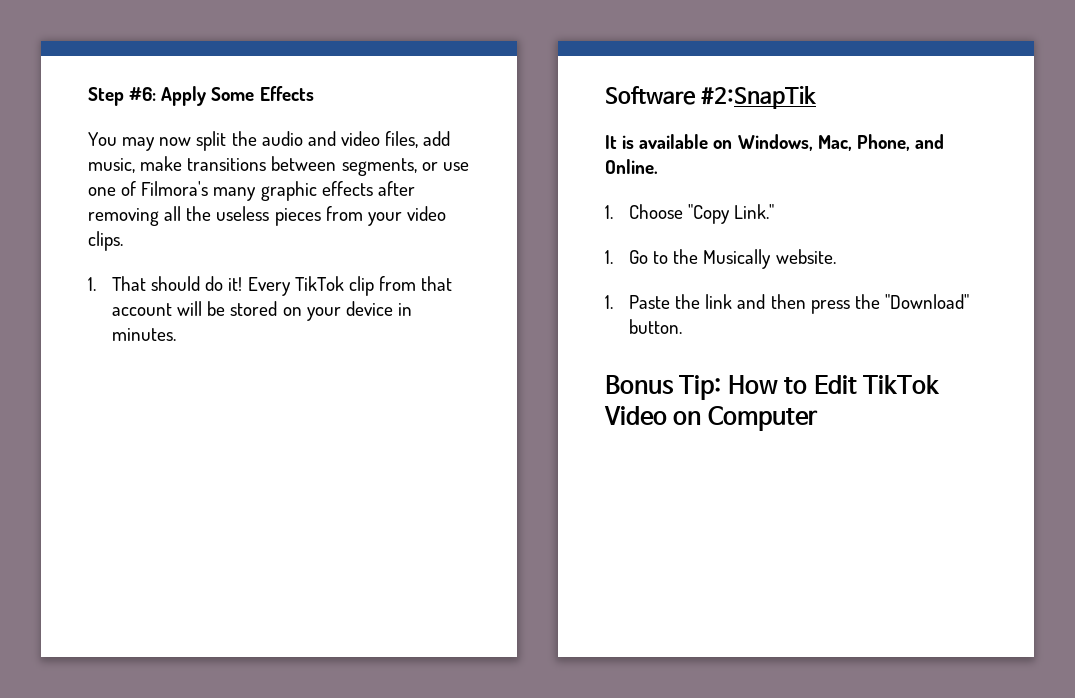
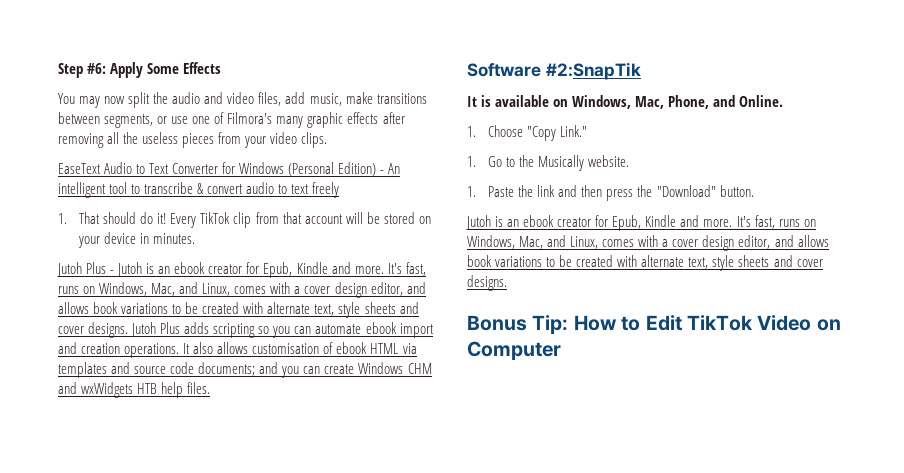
+ EaseText Audio to Text Converter for Windows (Personal Edition) - An intelligent tool to transcribe & convert audio to text freely
+ Jutoh Plus - Jutoh is an ebook creator for Epub, Kindle and more. It's fast, runs on Windows, Mac, and Linux, comes with a cover design editor, and allows book variations to be created with alternate text, style sheets and cover designs. Jutoh Plus adds scripting so you can automate ebook import and creation operations. It also allows customisation of ebook HTML via templates and source code documents; and you can create Windows CHM and wxWidgets HTB help files.
  1. Paste the link and then press the "Download" button.
+ Jutoh is an ebook creator for Epub, Kindle and more. It's fast, runs on Windows, Mac, and Linux, comes with a cover design editor, and allows book variations to be created with alternate text, style sheets and cover designs.

